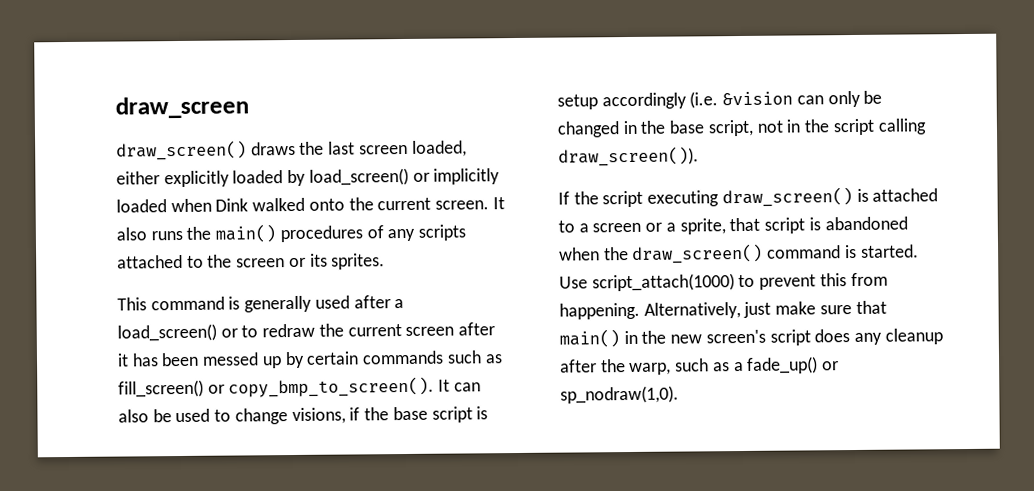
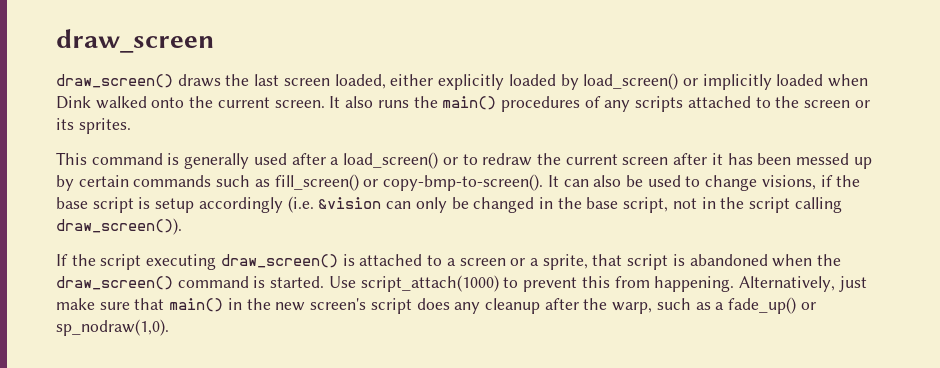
- This command is generally used after a load_screen() or to redraw the current screen after it has been messed up by certain commands such as fill_screen() or copy_bmp_to_screen().
+ This command is generally used after a load_screen() or to redraw the current screen after it has been messed up by certain commands such as fill_screen() or copy-bmp-to-screen().

